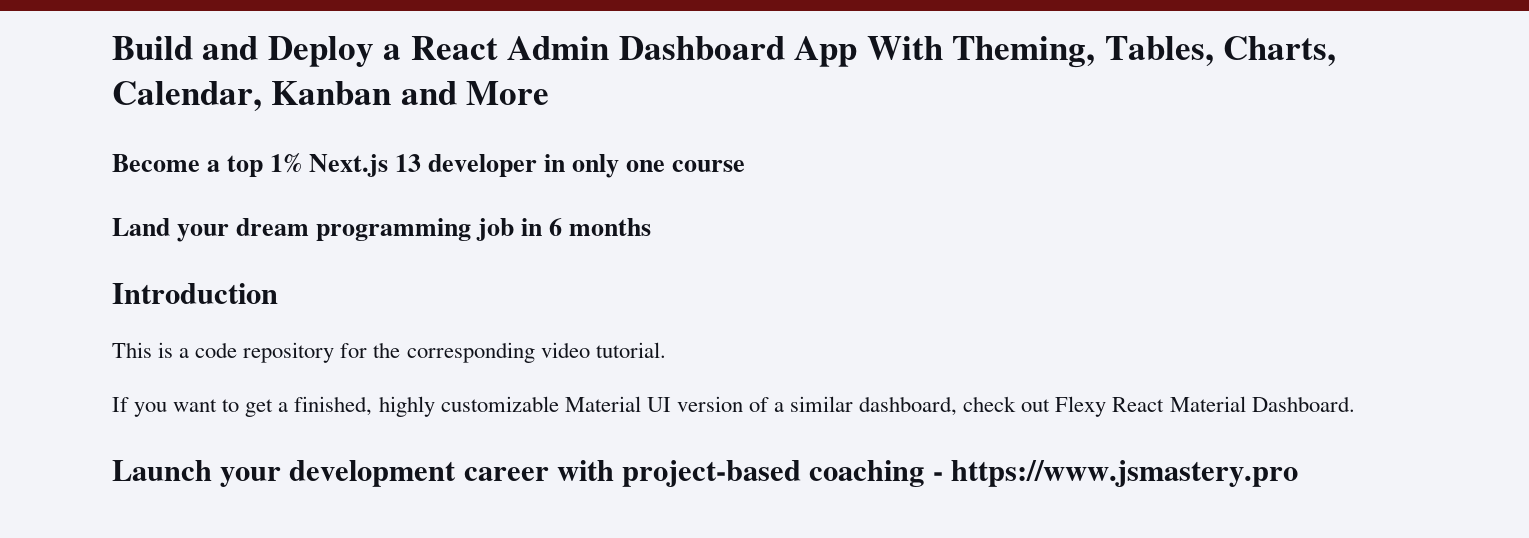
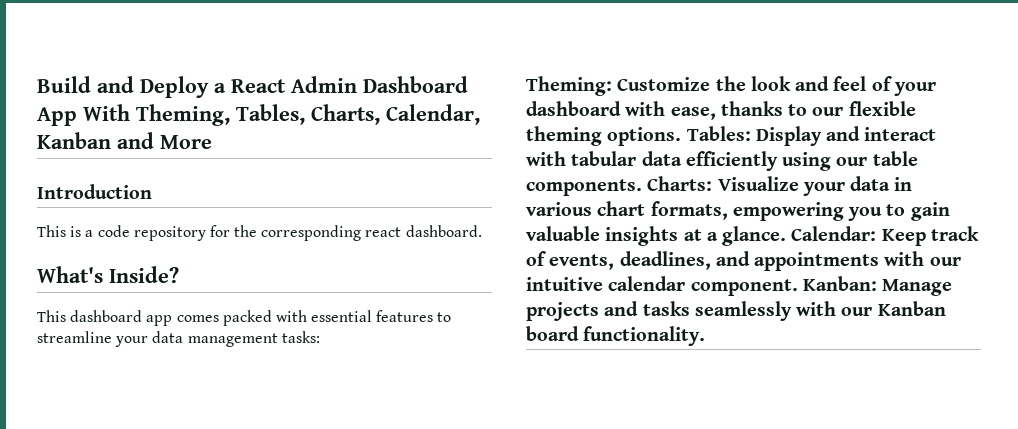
- Become a top 1% Next.js 13 developer in only one course
- Land your dream programming job in 6 months
- This is a code repository for the corresponding video tutorial.
- If you want to get a finished, highly customizable Material UI version of a similar dashboard, check out Flexy React Material Dashboard.
- Launch your development career with project-based coaching - https://www.jsmastery.pro
+ This is a code repository for the corresponding react dashboard.
+ What's Inside?
+ This dashboard app comes packed with essential features to streamline your data management tasks:
+ Theming: Customize the look and feel of your dashboard with ease, thanks to our flexible theming options. Tables: Display and interact with tabular data efficiently using our table components. Charts: Visualize your data in various chart formats, empowering you to gain valuable insights at a glance. Calendar: Keep track of events, deadlines, and appointments with our intuitive calendar component. Kanban: Manage projects and tasks seamlessly with our Kanban board functionality.

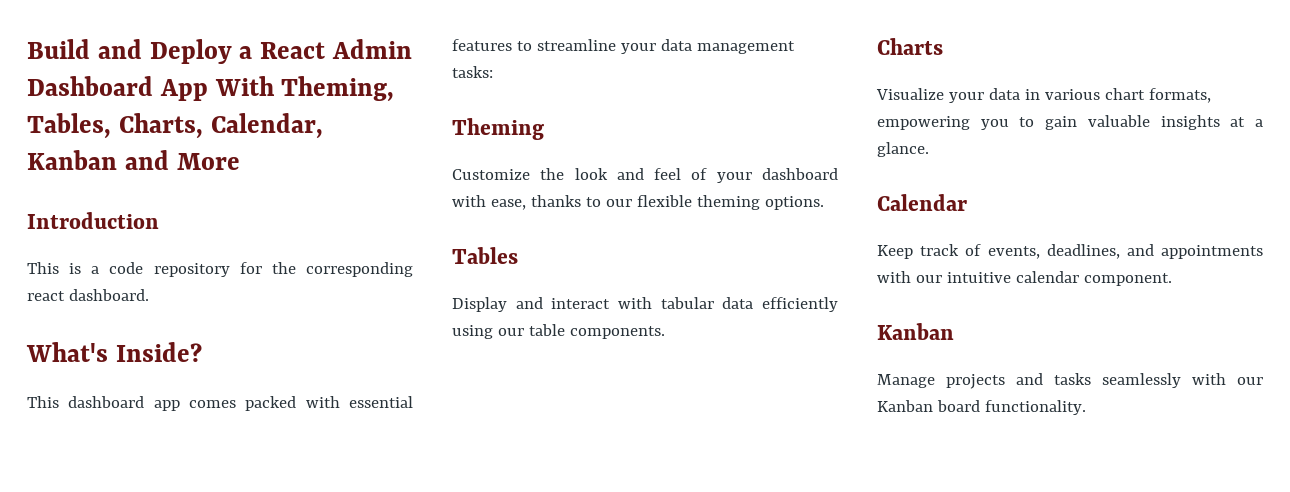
- Theming: Customize the look and feel of your dashboard with ease, thanks to our flexible theming options. Tables: Display and interact with tabular data efficiently using our table components. Charts: Visualize your data in various chart formats, empowering you to gain valuable insights at a glance. Calendar: Keep track of events, deadlines, and appointments with our intuitive calendar component. Kanban: Manage projects and tasks seamlessly with our Kanban board functionality.
+ Theming
+ Customize the look and feel of your dashboard with ease, thanks to our flexible theming options.
+ Tables
+ Display and interact with tabular data efficiently using our table components.
+ Charts
+ Visualize your data in various chart formats, empowering you to gain valuable insights at a glance.
+ Calendar
+ Keep track of events, deadlines, and appointments with our intuitive calendar component.
+ Kanban
+ Manage projects and tasks seamlessly with our Kanban board functionality.

